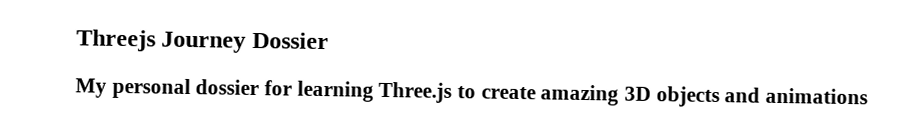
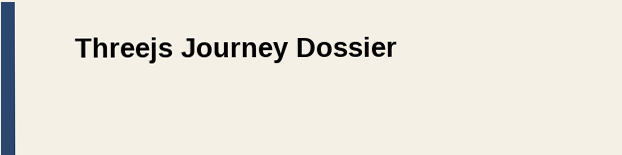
- My personal dossier for learning Three.js to create amazing 3D objects and animations

